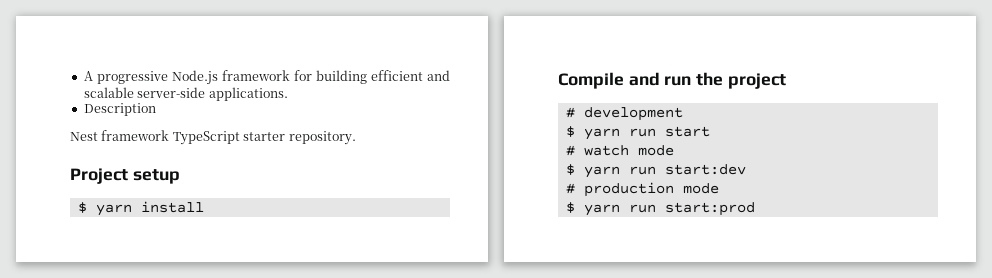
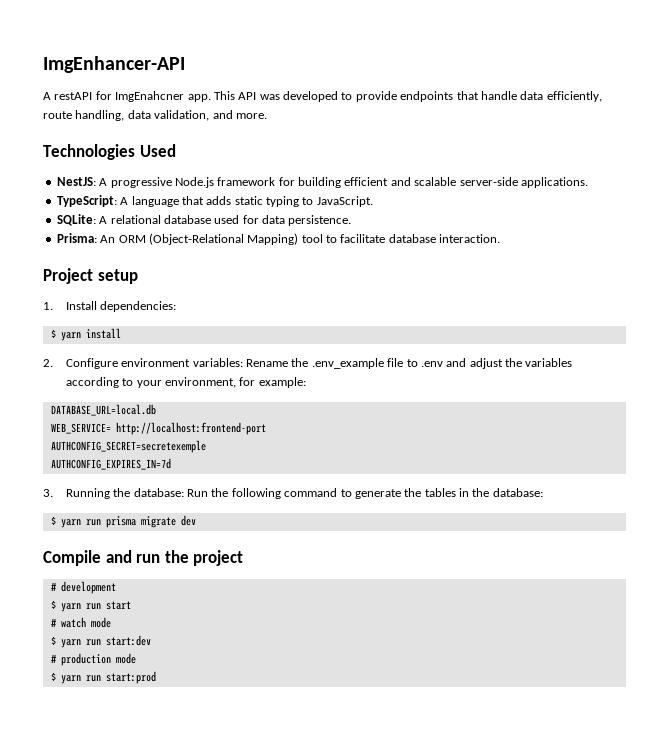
- A progressive Node.js framework for building efficient and scalable server-side applications.
+ ImgEnhancer-API
+ A restAPI for ImgEnahcner app. This API was developed to provide endpoints that handle data efficiently, route handling, data validation, and more.
+ Technologies Used
+ NestJS: A progressive Node.js framework for building efficient and scalable server-side applications.
- Description
- Nest framework TypeScript starter repository.
+ TypeScript: A language that adds static typing to JavaScript.
+ SQLite: A relational database used for data persistence.
+ Prisma: An ORM (Object-Relational Mapping) tool to facilitate database interaction.
+ 1. Install dependencies:
+ 2. Configure environment variables: Rename the .env_example file to .env and adjust the variables according to your environment, for example:
+ DATABASE_URL=local.db
+ WEB_SERVICE= http://localhost:frontend-port
+ AUTHCONFIG_SECRET=secretexemple
+ AUTHCONFIG_EXPIRES_IN=7d
+ 3. Running the database: Run the following command to generate the tables in the database:
+ $ yarn run prisma migrate dev

